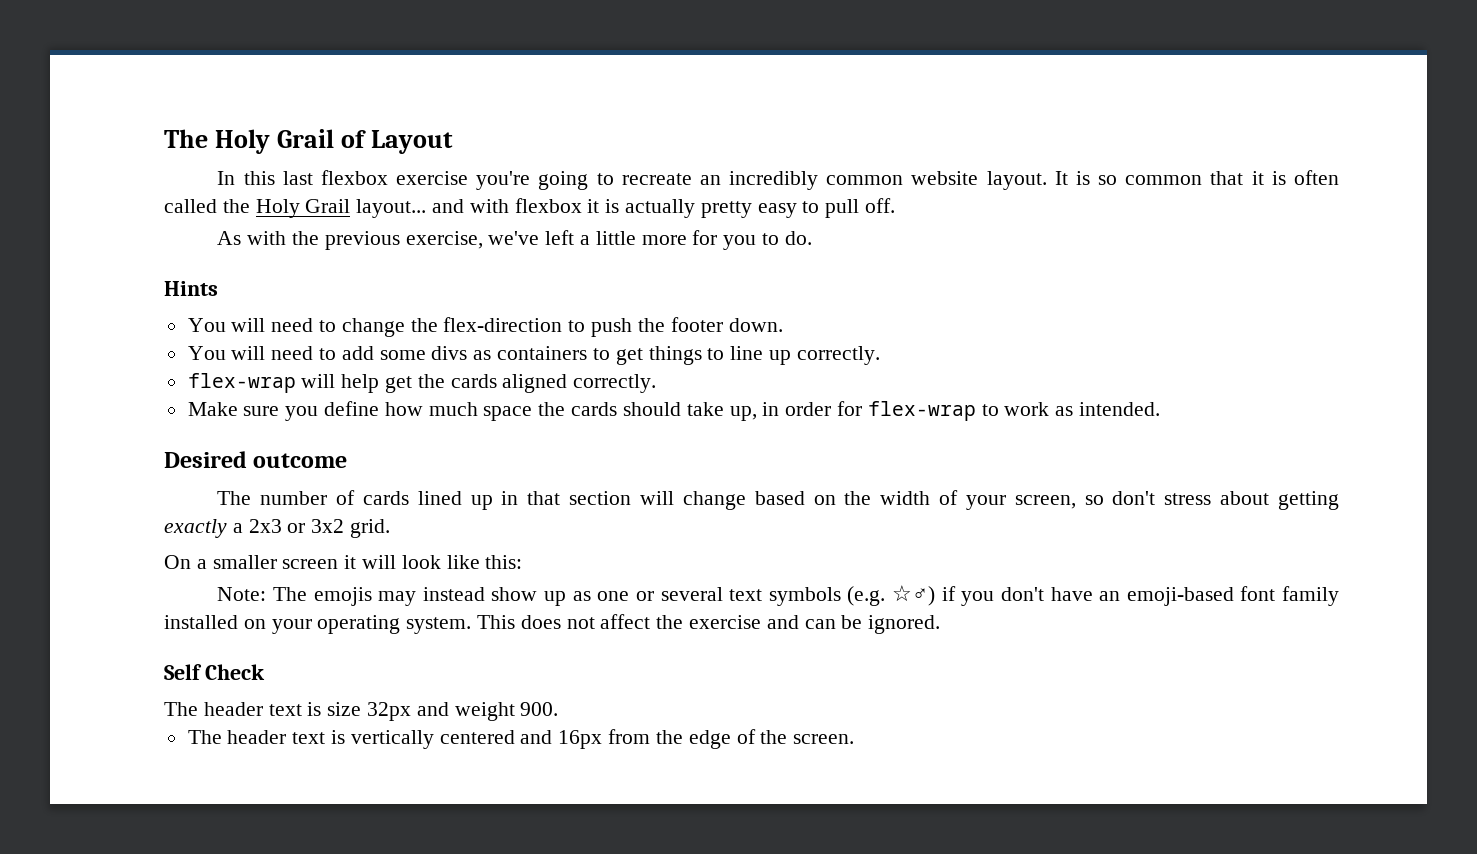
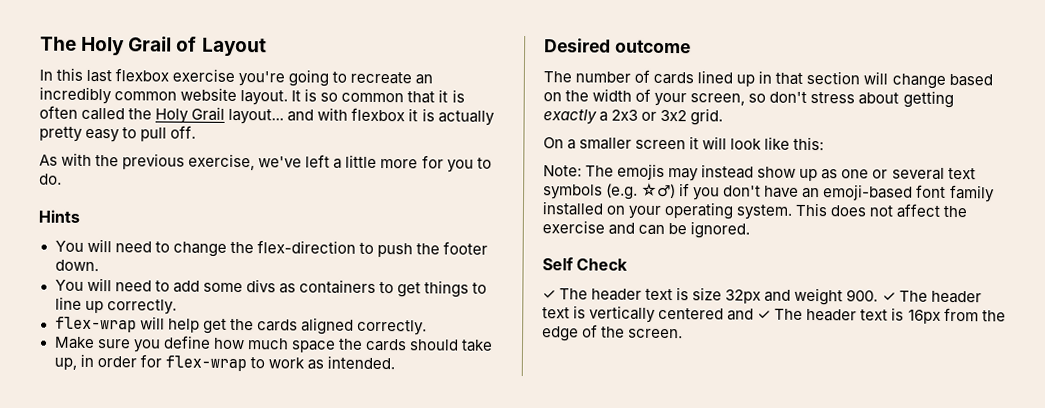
- The header text is size 32px and weight 900.
- The header text is vertically centered and 16px from the edge of the screen.
+ ✓ The header text is size 32px and weight 900. ✓ The header text is vertically centered and ✓ The header text is 16px from the edge of the screen.

